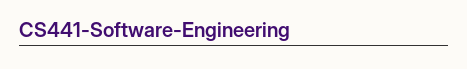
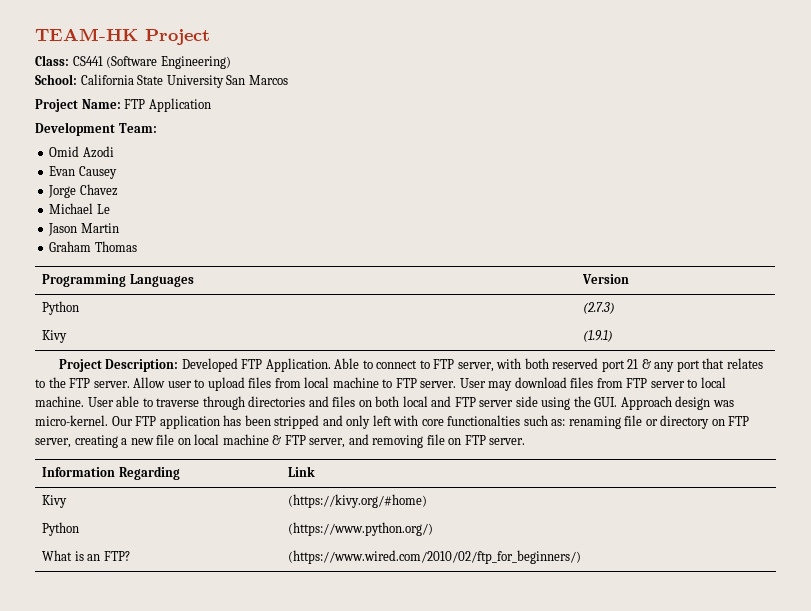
- CS441-Software-Engineering
+ TEAM-HK Project
+ Class: CS441 (Software Engineering)
+ School: California State University San Marcos
+ Project Name: FTP Application
+ Development Team:
+ Omid Azodi
+ Evan Causey
+ Jorge Chavez
+ Michael Le
+ Jason Martin
+ Graham Thomas
+ Programming Languages | Version
+ Python | (2.7.3)
+ Kivy | (1.9.1)
+ Project Description: Developed FTP Application. Able to connect to FTP server, with both reserved port 21 & any port that relates to the FTP server. Allow user to upload files from local machine to FTP server. User may download files from FTP server to local machine. User able to traverse through directories and files on both local and FTP server side using the GUI. Approach design was micro-kernel. Our FTP application has been stripped and only left with core functionalties such as: renaming file or directory on FTP server, creating a new file on local machine & FTP server, and removing file on FTP server.
+ Information Regarding | Link
+ Kivy | (https://kivy.org/#home)
+ Python | (https://www.python.org/)
+ What is an FTP? | (https://www.wired.com/2010/02/ftp_for_beginners/)

